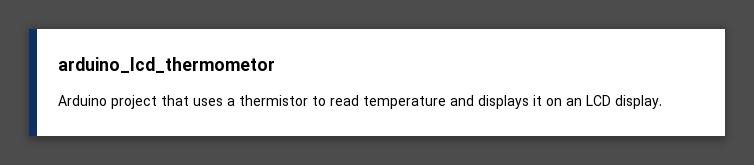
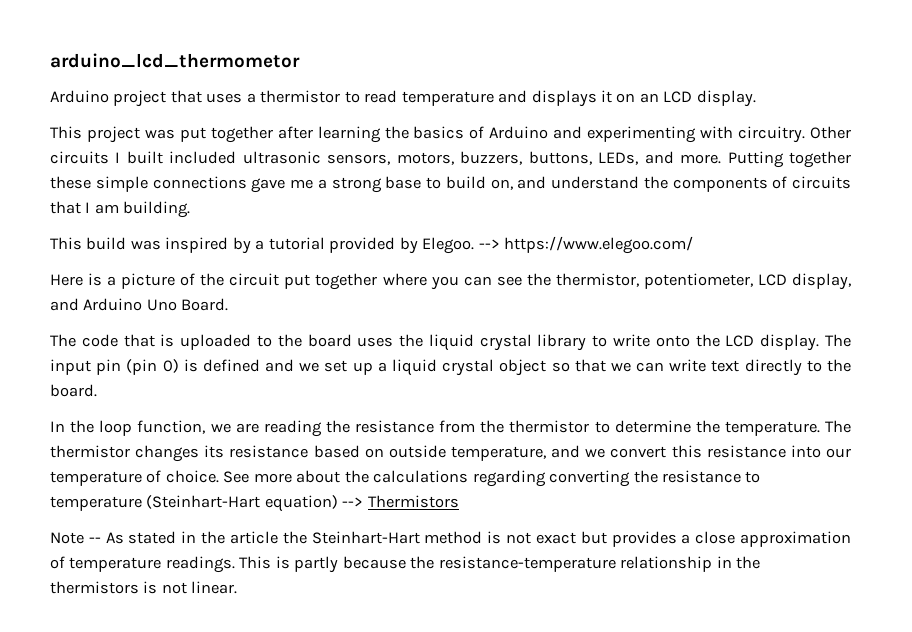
+ This project was put together after learning the basics of Arduino and experimenting with circuitry. Other circuits I built included ultrasonic sensors, motors, buzzers, buttons, LEDs, and more. Putting together these simple connections gave me a strong base to build on, and understand the components of circuits that I am building.
+ This build was inspired by a tutorial provided by Elegoo. --> https://www.elegoo.com/
+ Here is a picture of the circuit put together where you can see the thermistor, potentiometer, LCD display, and Arduino Uno Board.
+ The code that is uploaded to the board uses the liquid crystal library to write onto the LCD display. The input pin (pin 0) is defined and we set up a liquid crystal object so that we can write text directly to the board.
+ In the loop function, we are reading the resistance from the thermistor to determine the temperature. The thermistor changes its resistance based on outside temperature, and we convert this resistance into our temperature of choice. See more about the calculations regarding converting the resistance to temperature (Steinhart-Hart equation) --> Thermistors
+ Note -- As stated in the article the Steinhart-Hart method is not exact but provides a close approximation of temperature readings. This is partly because the resistance-temperature relationship in the thermistors is not linear.

